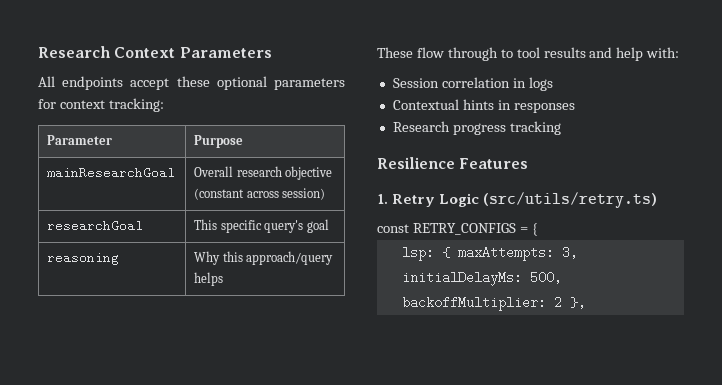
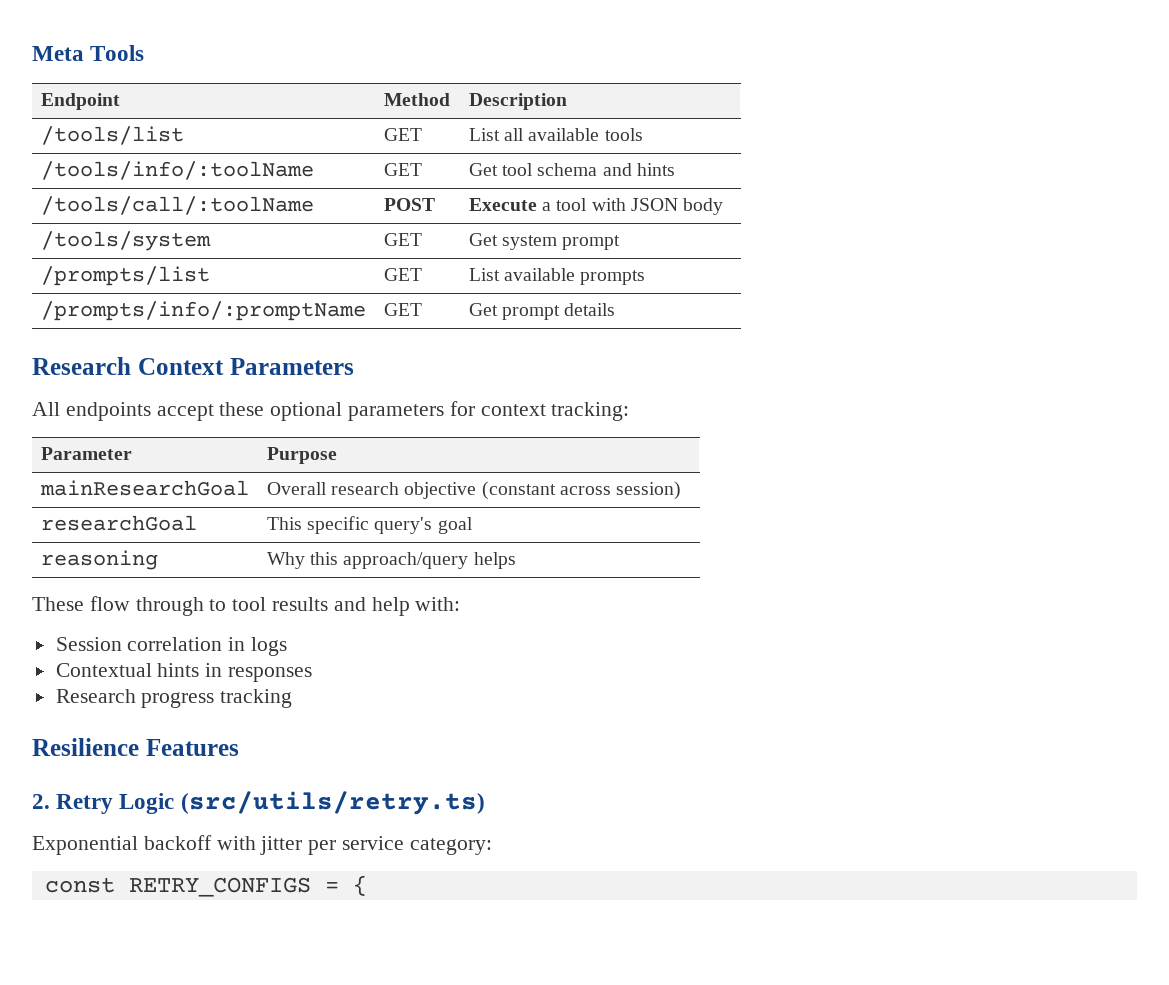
+ Meta Tools
+ Endpoint | Method | Description
+ /tools/list | GET | List all available tools
+ /tools/info/:toolName | GET | Get tool schema and hints
+ /tools/call/:toolName | POST | Execute a tool with JSON body
+ /tools/system | GET | Get system prompt
+ /prompts/list | GET | List available prompts
+ /prompts/info/:promptName | GET | Get prompt details
- 1. Retry Logic (src/utils/retry.ts)
+ 2. Retry Logic (src/utils/retry.ts)
+ Exponential backoff with jitter per service category:
  const RETRY_CONFIGS = {
- lsp: { maxAttempts: 3, initialDelayMs: 500, backoffMultiplier: 2 },

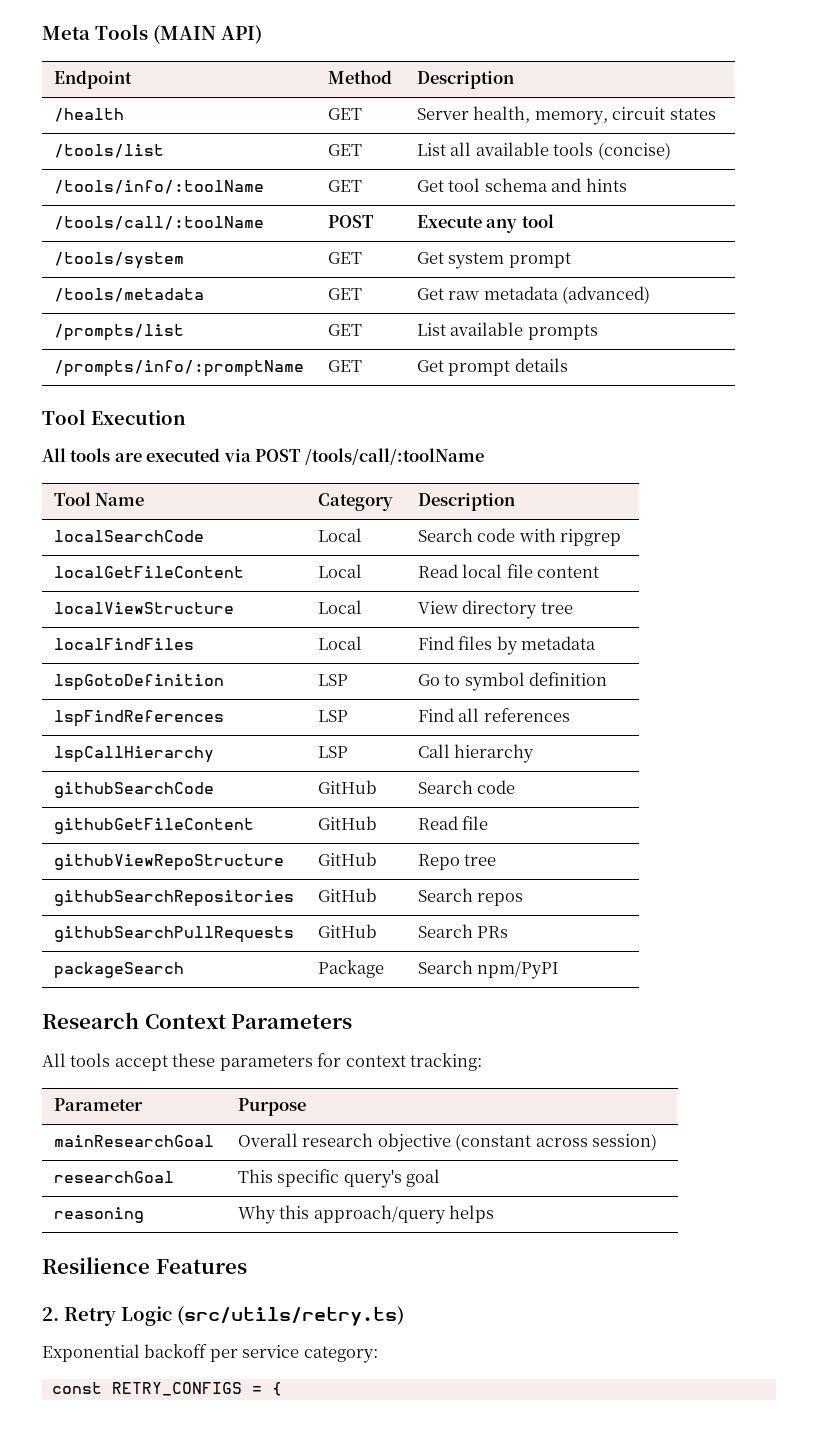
- Meta Tools
+ Meta Tools (MAIN API)
+ /health | GET | Server health, memory, circuit states
- /tools/list | GET | List all available tools
+ /tools/list | GET | List all available tools (concise)
- /tools/call/:toolName | POST | Execute a tool with JSON body
+ /tools/call/:toolName | POST | Execute any tool
+ /tools/metadata | GET | Get raw metadata (advanced)
+ Tool Execution
+ All tools are executed via POST /tools/call/:toolName
+ Tool Name | Category | Description
+ localSearchCode | Local | Search code with ripgrep
+ localGetFileContent | Local | Read local file content
+ localViewStructure | Local | View directory tree
+ localFindFiles | Local | Find files by metadata
+ lspGotoDefinition | LSP | Go to symbol definition
+ lspFindReferences | LSP | Find all references
+ lspCallHierarchy | LSP | Call hierarchy
+ githubSearchCode | GitHub | Search code
+ githubGetFileContent | GitHub | Read file
+ githubViewRepoStructure | GitHub | Repo tree
+ githubSearchRepositories | GitHub | Search repos
+ githubSearchPullRequests | GitHub | Search PRs
+ packageSearch | Package | Search npm/PyPI
- All endpoints accept these optional parameters for context tracking:
+ All tools accept these parameters for context tracking:
- These flow through to tool results and help with:
- Session correlation in logs
- Contextual hints in responses
- Research progress tracking
- Exponential backoff with jitter per service category:
+ Exponential backoff per service category:

